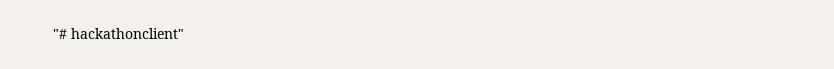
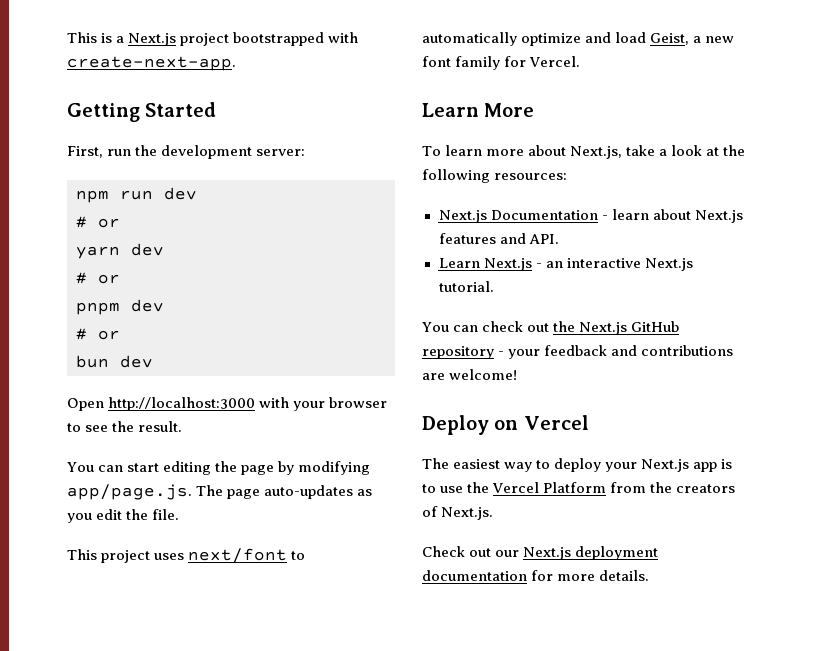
- "# hackathonclient"
+ This is a Next.js project bootstrapped with create-next-app.
+ Getting Started
+ First, run the development server:
+ npm run dev
+ # or
+ yarn dev
+ # or
+ pnpm dev
+ # or
+ bun dev
+ Open http://localhost:3000 with your browser to see the result.
+ You can start editing the page by modifying app/page.js. The page auto-updates as you edit the file.
+ This project uses next/font to automatically optimize and load Geist, a new font family for Vercel.
+ Learn More
+ To learn more about Next.js, take a look at the following resources:
+ Next.js Documentation - learn about Next.js features and API.
+ Learn Next.js - an interactive Next.js tutorial.
+ You can check out the Next.js GitHub repository - your feedback and contributions are welcome!
+ Deploy on Vercel
+ The easiest way to deploy your Next.js app is to use the Vercel Platform from the creators of Next.js.
+ Check out our Next.js deployment documentation for more details.

